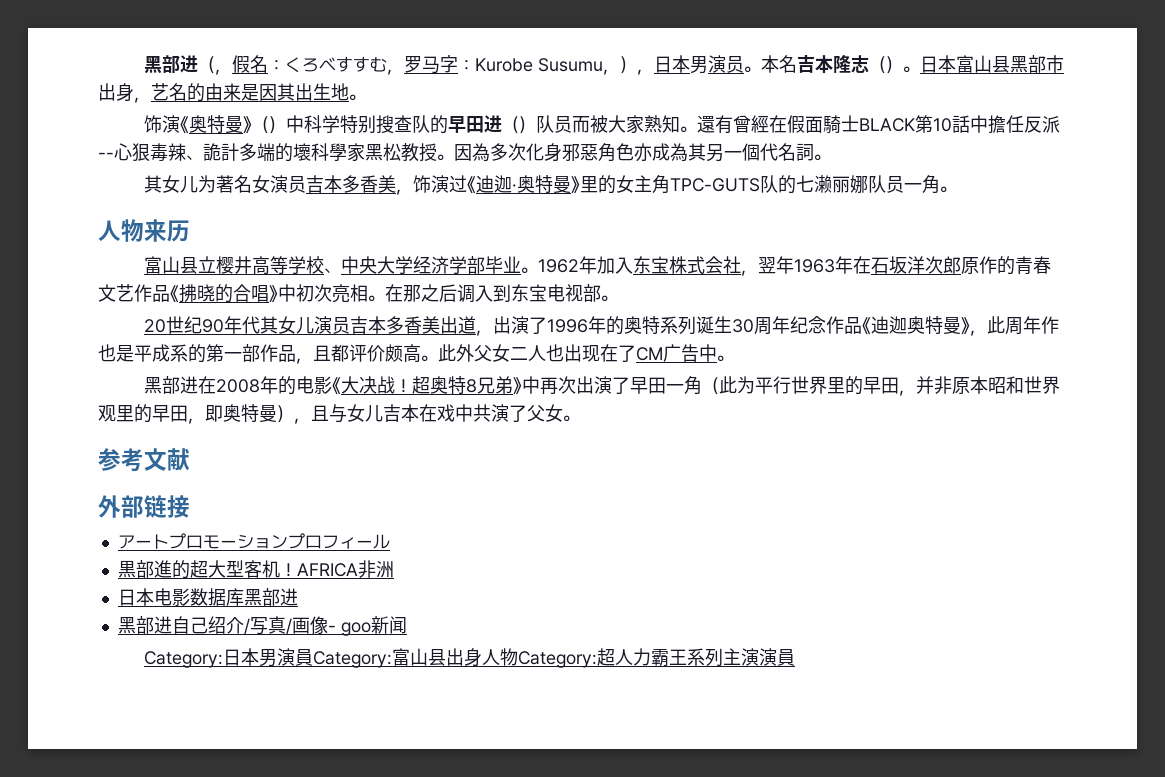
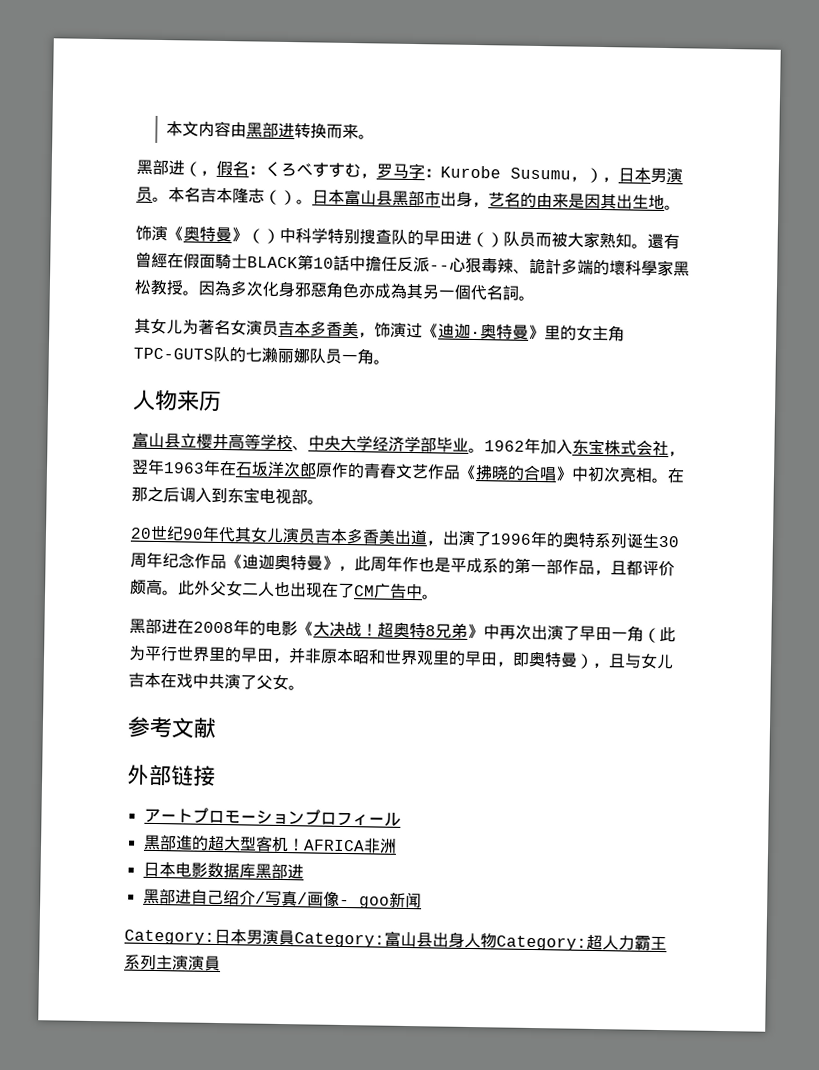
+ 本文内容由黑部进转换而来。

